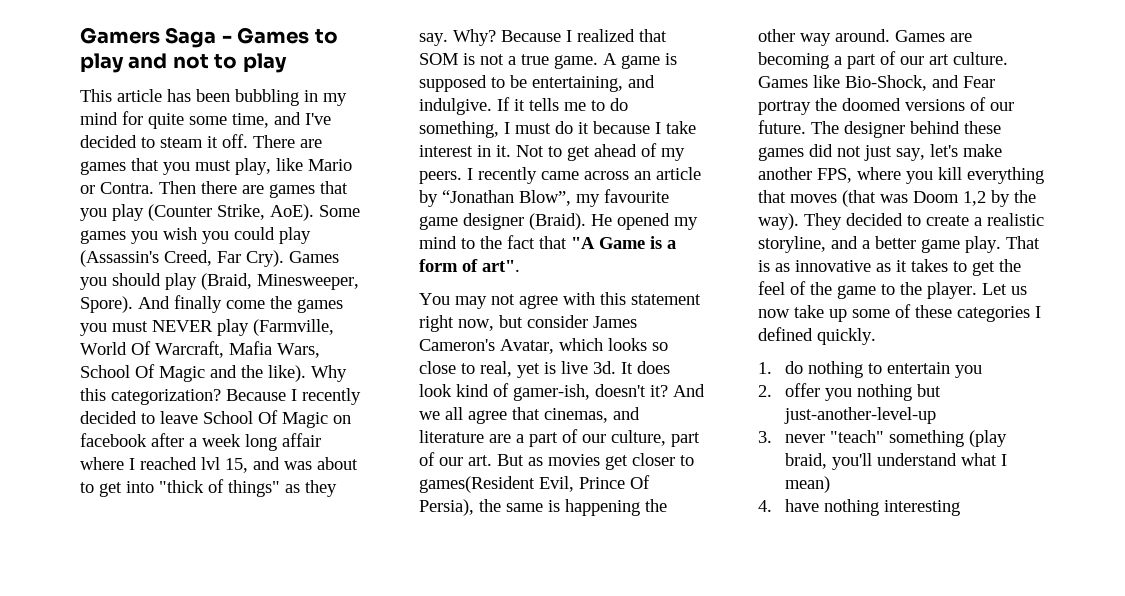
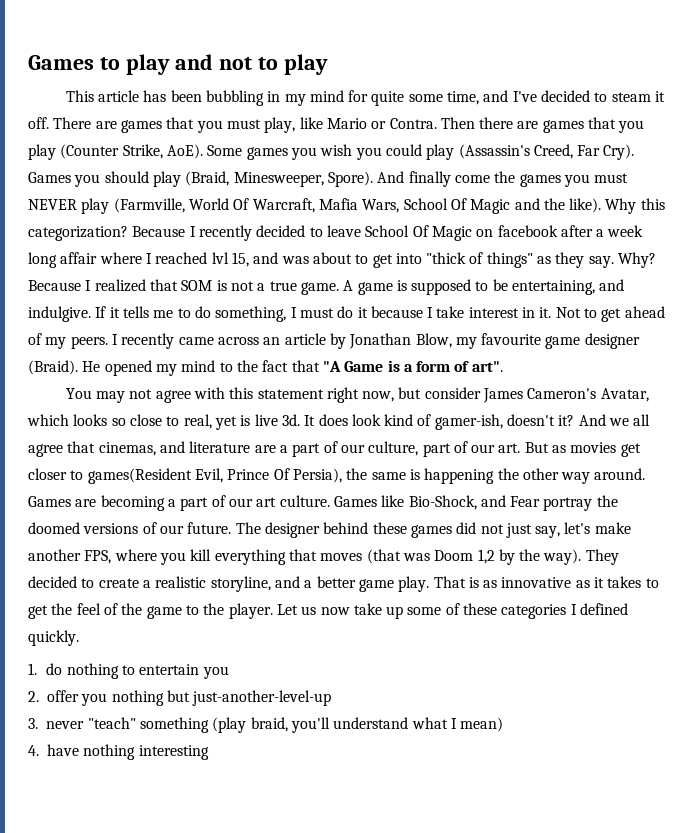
- Gamers Saga - Games to play and not to play
+ Games to play and not to play
- I recently came across an article by “Jonathan Blow”, my favourite game designer (Braid).
+ I recently came across an article by Jonathan Blow, my favourite game designer (Braid).

